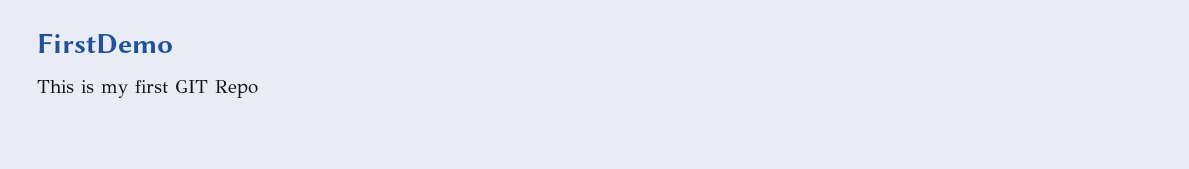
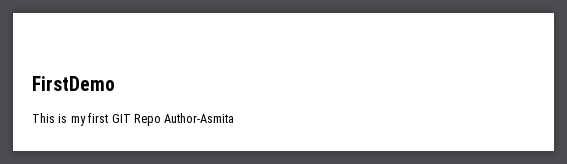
- This is my first GIT Repo
+ This is my first GIT Repo Author-Asmita

